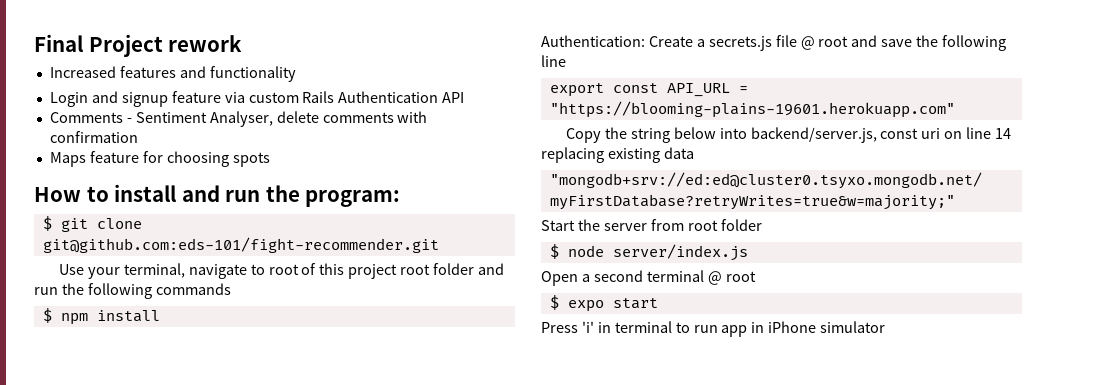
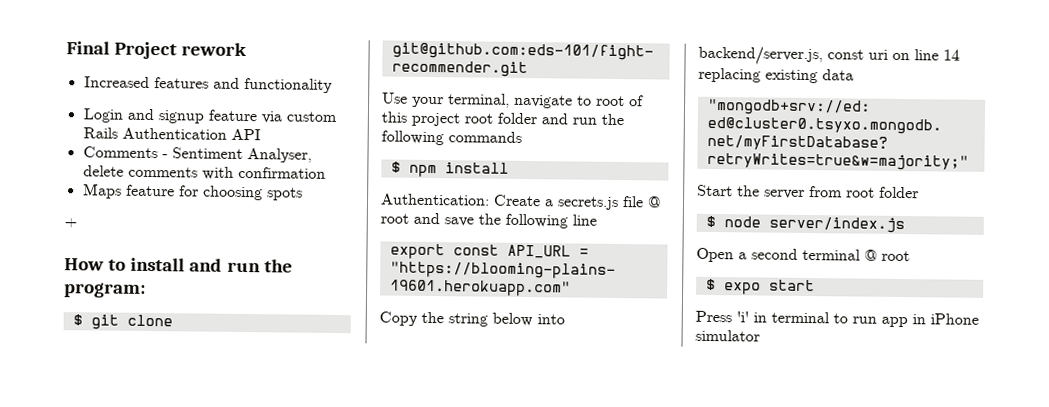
+ +

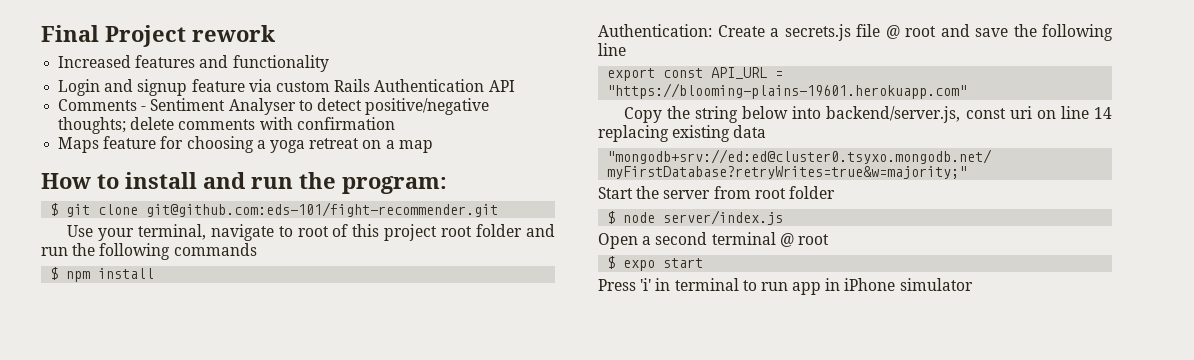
- Comments - Sentiment Analyser, delete comments with confirmation
+ Comments - Sentiment Analyser to detect positive/negative thoughts; delete comments with confirmation
- Maps feature for choosing spots
- +
+ Maps feature for choosing a yoga retreat on a map

